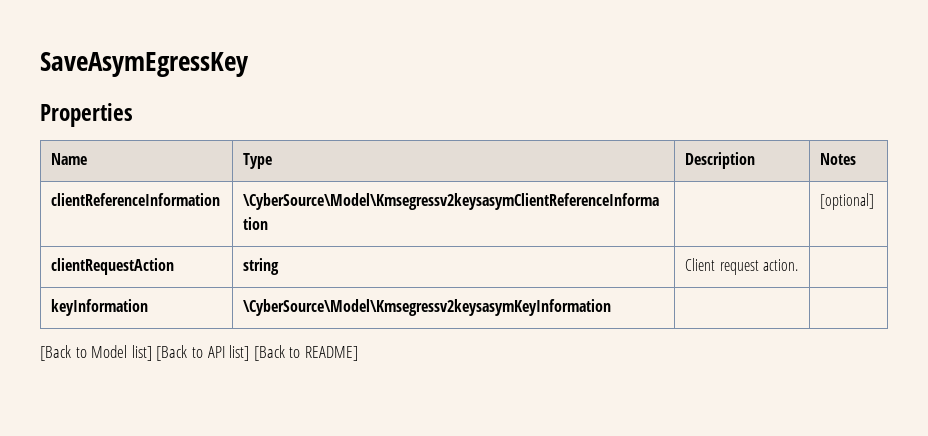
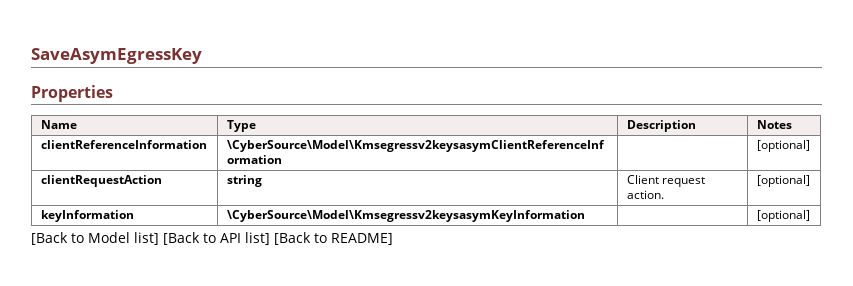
- clientRequestAction | string | Client request action. |
+ clientRequestAction | string | Client request action. | [optional]
- keyInformation | \CyberSource\Model\Kmsegressv2keysasymKeyInformation | |
+ keyInformation | \CyberSource\Model\Kmsegressv2keysasymKeyInformation | | [optional]

